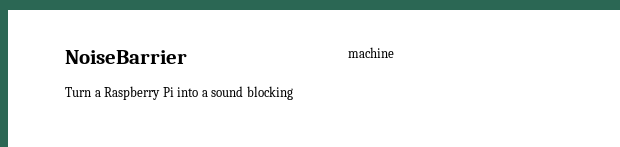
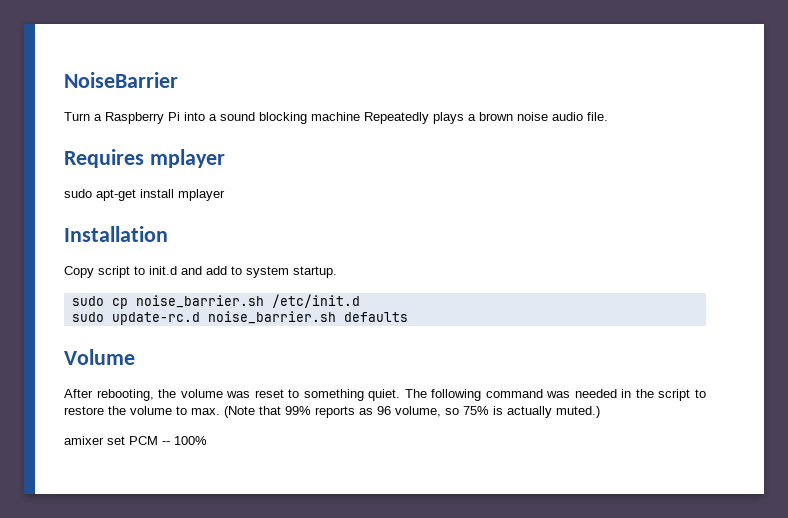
- Turn a Raspberry Pi into a sound blocking machine
+ Turn a Raspberry Pi into a sound blocking machine Repeatedly plays a brown noise audio file.
+ Requires mplayer
+ sudo apt-get install mplayer
+ Installation
+ Copy script to init.d and add to system startup.
+ sudo cp noise_barrier.sh /etc/init.d
+ sudo update-rc.d noise_barrier.sh defaults
+ Volume
+ After rebooting, the volume was reset to something quiet. The following command was needed in the script to restore the volume to max. (Note that 99% reports as 96 volume, so 75% is actually muted.)
+ amixer set PCM -- 100%

